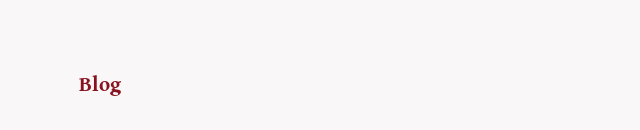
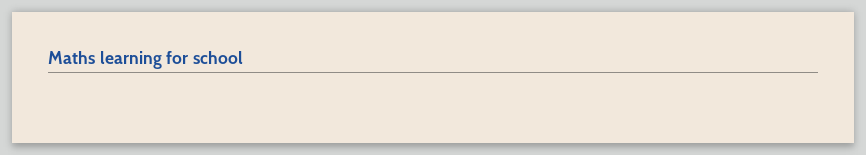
- Blog
+ Maths learning for school

